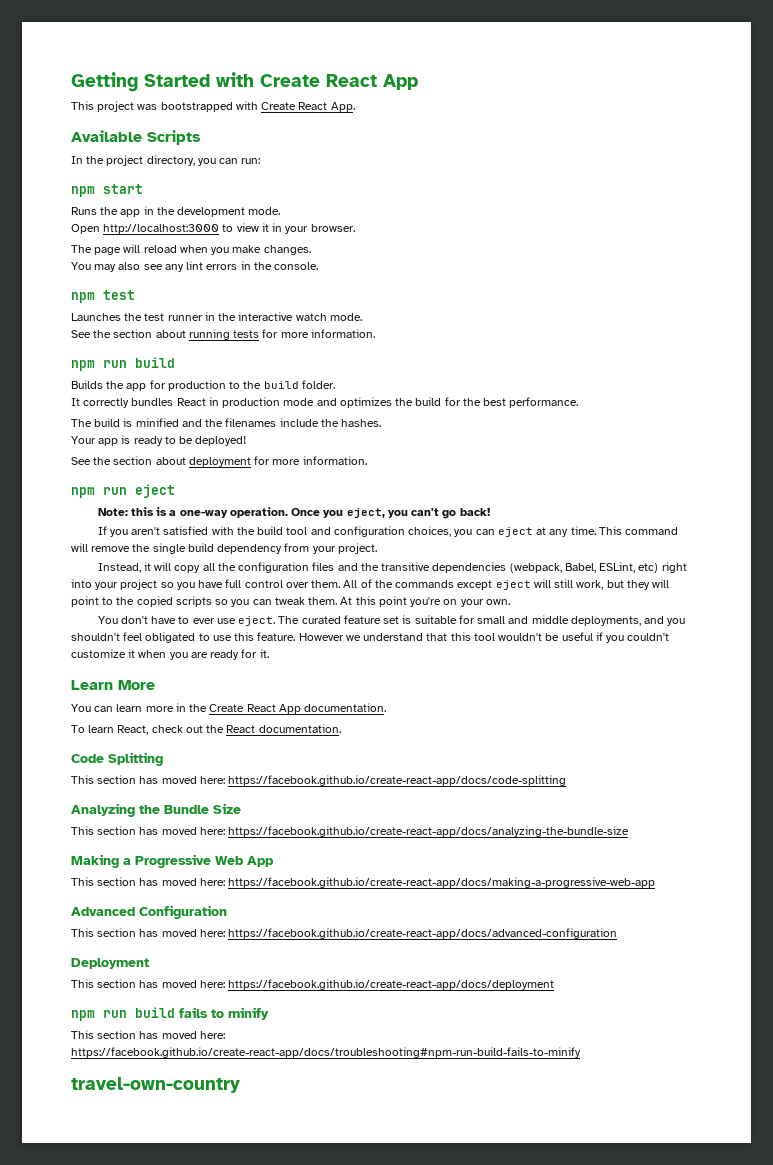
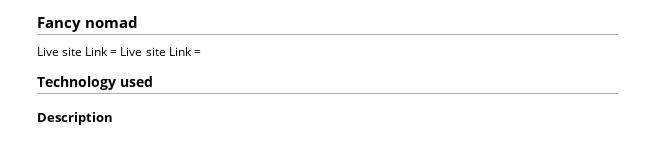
- Getting Started with Create React App
- This project was bootstrapped with Create React App.
- Available Scripts
- In the project directory, you can run:
- npm start
- Runs the app in the development mode.
- Open http://localhost:3000 to view it in your browser.
- The page will reload when you make changes.
- You may also see any lint errors in the console.
- npm test
- Launches the test runner in the interactive watch mode.
- See the section about running tests for more information.
- npm run build
- Builds the app for production to the build folder.
- It correctly bundles React in production mode and optimizes the build for the best performance.
- The build is minified and the filenames include the hashes.
- Your app is ready to be deployed!
- See the section about deployment for more information.
- npm run eject
- Note: this is a one-way operation. Once you eject, you can't go back!
- If you aren't satisfied with the build tool and configuration choices, you can eject at any time. This command will remove the single build dependency from your project.
- Instead, it will copy all the configuration files and the transitive dependencies (webpack, Babel, ESLint, etc) right into your project so you have full control over them. All of the commands except eject will still work, but they will point to the copied scripts so you can tweak them. At this point you're on your own.
- You don't have to ever use eject. The curated feature set is suitable for small and middle deployments, and you shouldn't feel obligated to use this feature. However we understand that this tool wouldn't be useful if you couldn't customize it when you are ready for it.
- Learn More
- You can learn more in the Create React App documentation.
- To learn React, check out the React documentation.
- Code Splitting
- This section has moved here: https://facebook.github.io/create-react-app/docs/code-splitting
- Analyzing the Bundle Size
- This section has moved here: https://facebook.github.io/create-react-app/docs/analyzing-the-bundle-size
- Making a Progressive Web App
- This section has moved here: https://facebook.github.io/create-react-app/docs/making-a-progressive-web-app
- Advanced Configuration
- This section has moved here: https://facebook.github.io/create-react-app/docs/advanced-configuration
- Deployment
- This section has moved here: https://facebook.github.io/create-react-app/docs/deployment
- npm run build fails to minify
- This section has moved here: https://facebook.github.io/create-react-app/docs/troubleshooting#npm-run-build-fails-to-minify
- travel-own-country
+ Fancy nomad
+ Live site Link = Live site Link =
+ Technology used
+ Description

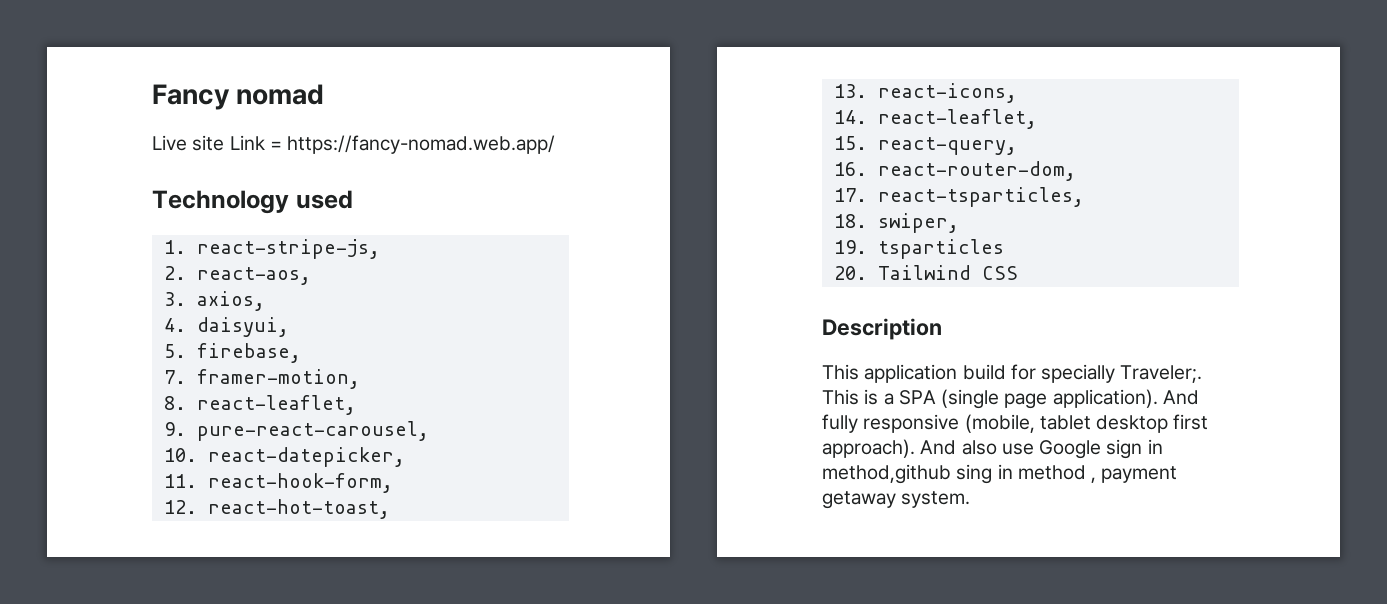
- Live site Link = Live site Link =
+ Live site Link = https://fancy-nomad.web.app/
  Technology used
+ 1. react-stripe-js,
+ 2. react-aos,
+ 3. axios,
+ 4. daisyui,
+ 5. firebase,
+ 7. framer-motion,
+ 8. react-leaflet,
+ 9. pure-react-carousel,
+ 10. react-datepicker,
+ 11. react-hook-form,
+ 12. react-hot-toast,
+ 13. react-icons,
+ 14. react-leaflet,
+ 15. react-query,
+ 16. react-router-dom,
+ 17. react-tsparticles,
+ 18. swiper,
+ 19. tsparticles
+ 20. Tailwind CSS
  Description
+ This application build for specially Traveler;. This is a SPA (single page application). And fully responsive (mobile, tablet desktop first approach). And also use Google sign in method,github sing in method , payment getaway system.

